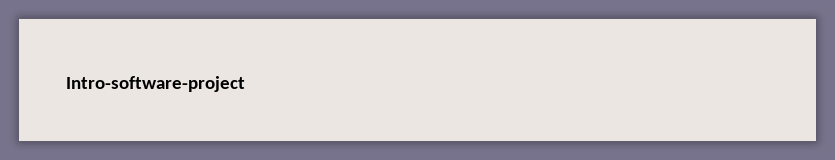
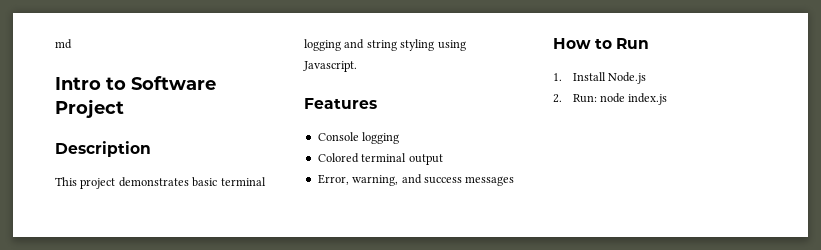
- Intro-software-project
+ md
+ Intro to Software Project
+ Description
+ This project demonstrates basic terminal logging and string styling using Javascript.
+ Features
+ Console logging
+ Colored terminal output
+ Error, warning, and success messages
+ How to Run
+ 1. Install Node.js
+ 2. Run: node index.js

